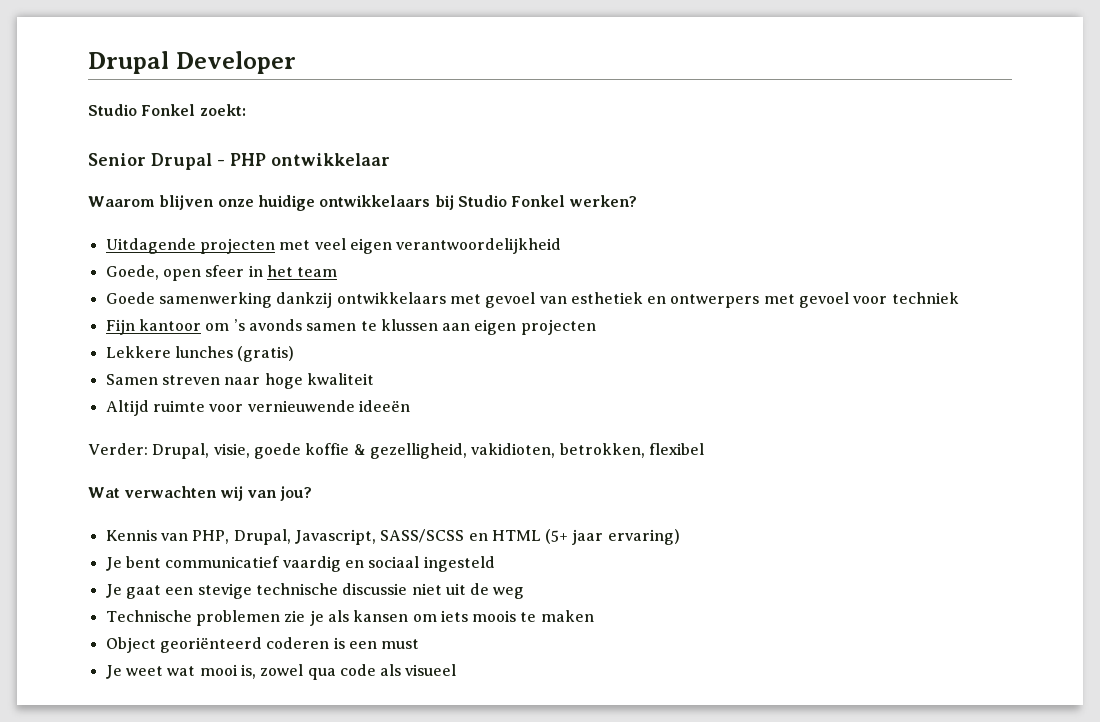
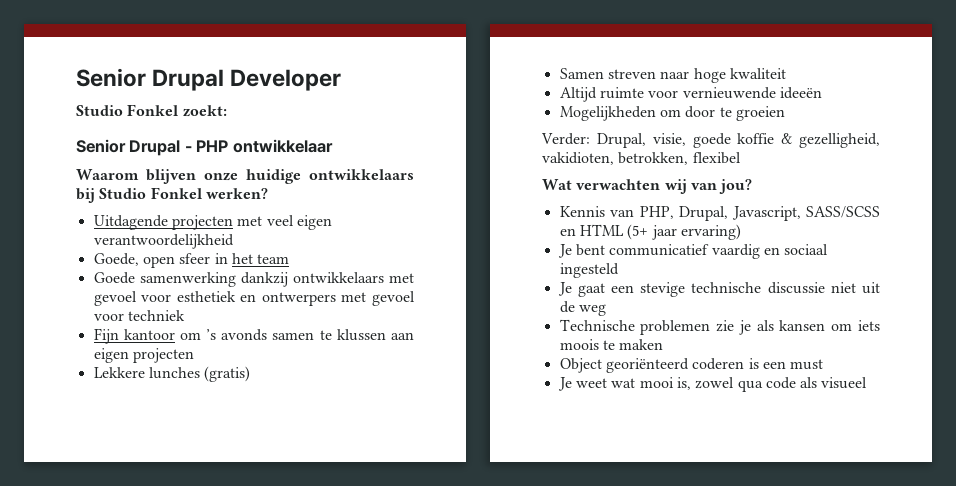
- Drupal Developer
+ Senior Drupal Developer
- Goede samenwerking dankzij ontwikkelaars met gevoel van esthetiek en ontwerpers met gevoel voor techniek
+ Goede samenwerking dankzij ontwikkelaars met gevoel voor esthetiek en ontwerpers met gevoel voor techniek
+ Mogelijkheden om door te groeien

